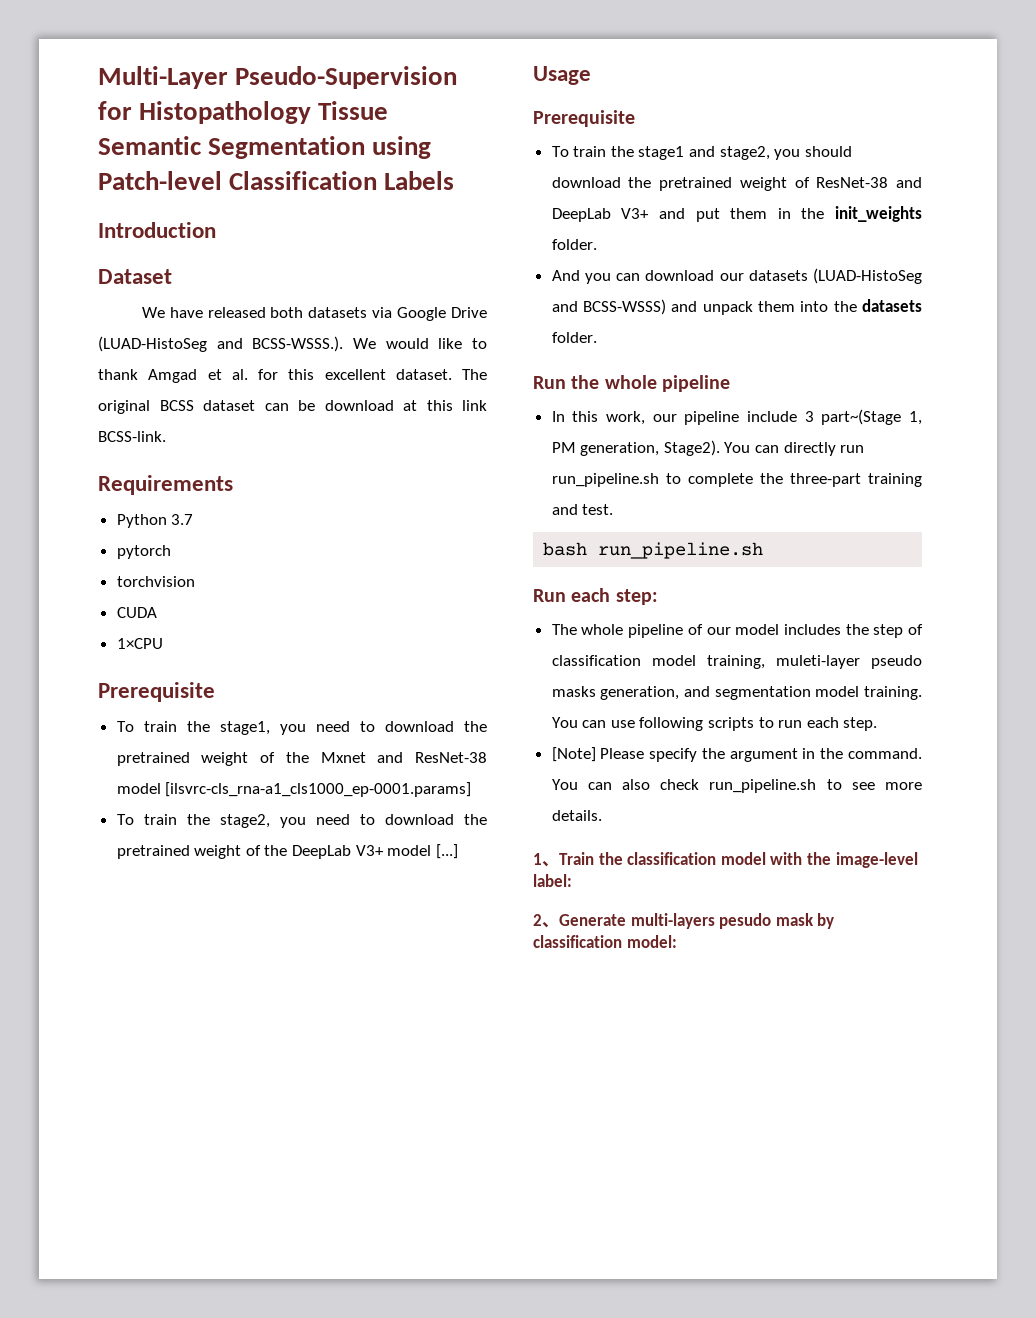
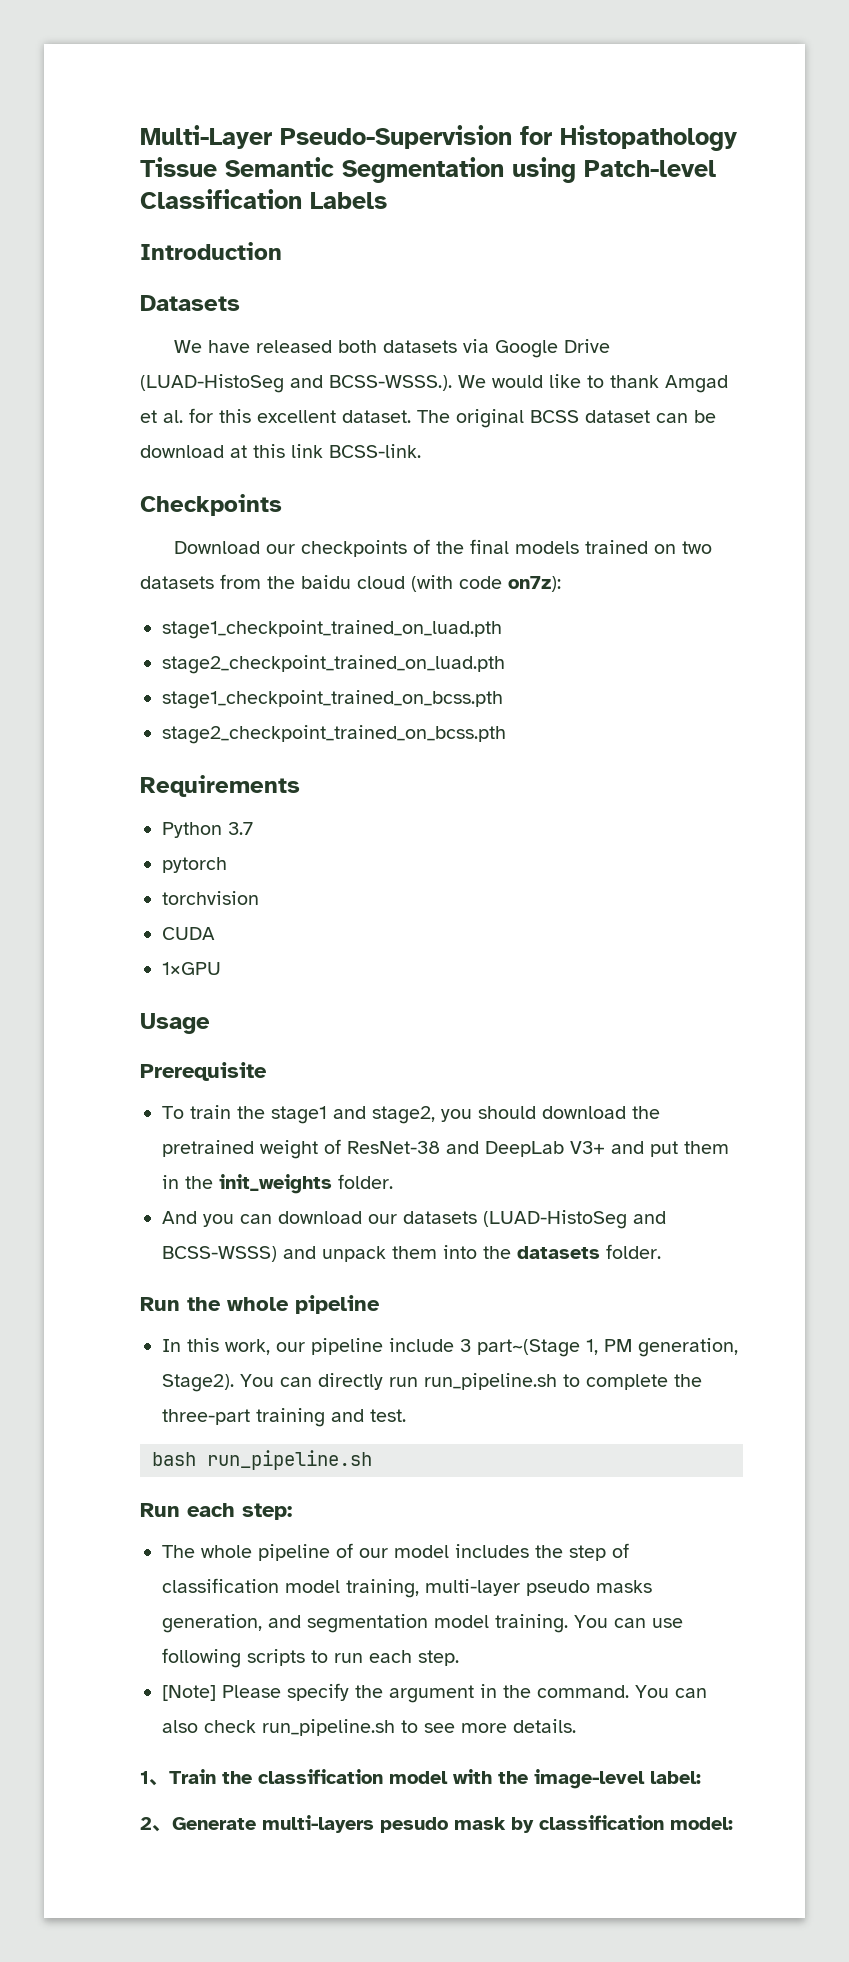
- Dataset
+ Datasets
+ Checkpoints
+ Download our checkpoints of the final models trained on two datasets from the baidu cloud (with code on7z):
+ stage1_checkpoint_trained_on_luad.pth
+ stage2_checkpoint_trained_on_luad.pth
+ stage1_checkpoint_trained_on_bcss.pth
+ stage2_checkpoint_trained_on_bcss.pth
- 1×CPU
- Prerequisite
- To train the stage1, you need to download the pretrained weight of the Mxnet and ResNet-38 model [ilsvrc-cls_rna-a1_cls1000_ep-0001.params]
- To train the stage2, you need to download the pretrained weight of the DeepLab V3+ model [...]
+ 1×GPU
- The whole pipeline of our model includes the step of classification model training, muleti-layer pseudo masks generation, and segmentation model training.
+ The whole pipeline of our model includes the step of classification model training, multi-layer pseudo masks generation, and segmentation model training.

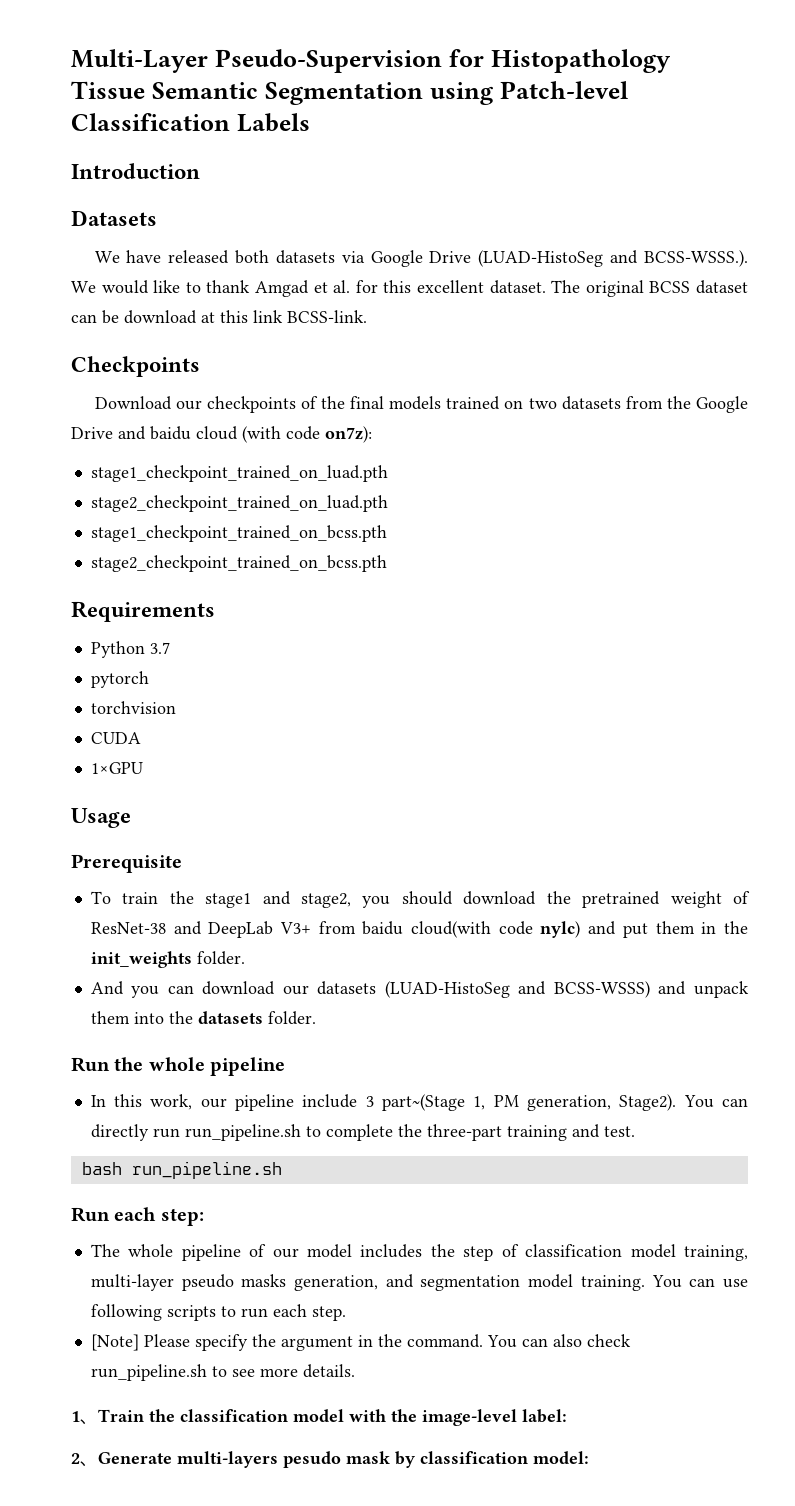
- Download our checkpoints of the final models trained on two datasets from the baidu cloud (with code on7z):
+ Download our checkpoints of the final models trained on two datasets from the Google Drive and baidu cloud (with code on7z):
- To train the stage1 and stage2, you should download the pretrained weight of ResNet-38 and DeepLab V3+ and put them in the init_weights folder.
+ To train the stage1 and stage2, you should download the pretrained weight of ResNet-38 and DeepLab V3+ from baidu cloud(with code nylc) and put them in the init_weights folder.

